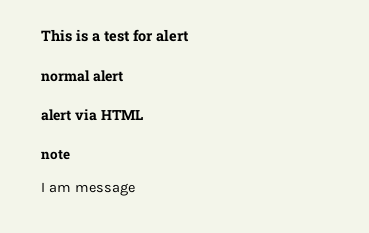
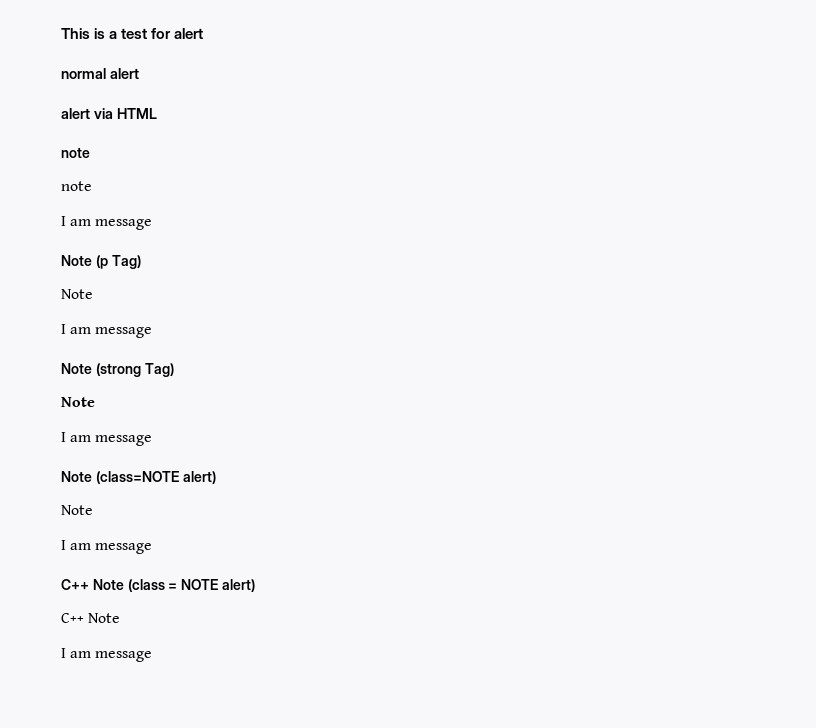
  alert via HTML
  note
+ note
+ I am message
+ Note (p Tag)
+ Note
+ I am message
+ Note (strong Tag)
+ Note
+ I am message
+ Note (class=NOTE alert)
+ Note
+ I am message
+ C++ Note (class = NOTE alert)
+ C++ Note

